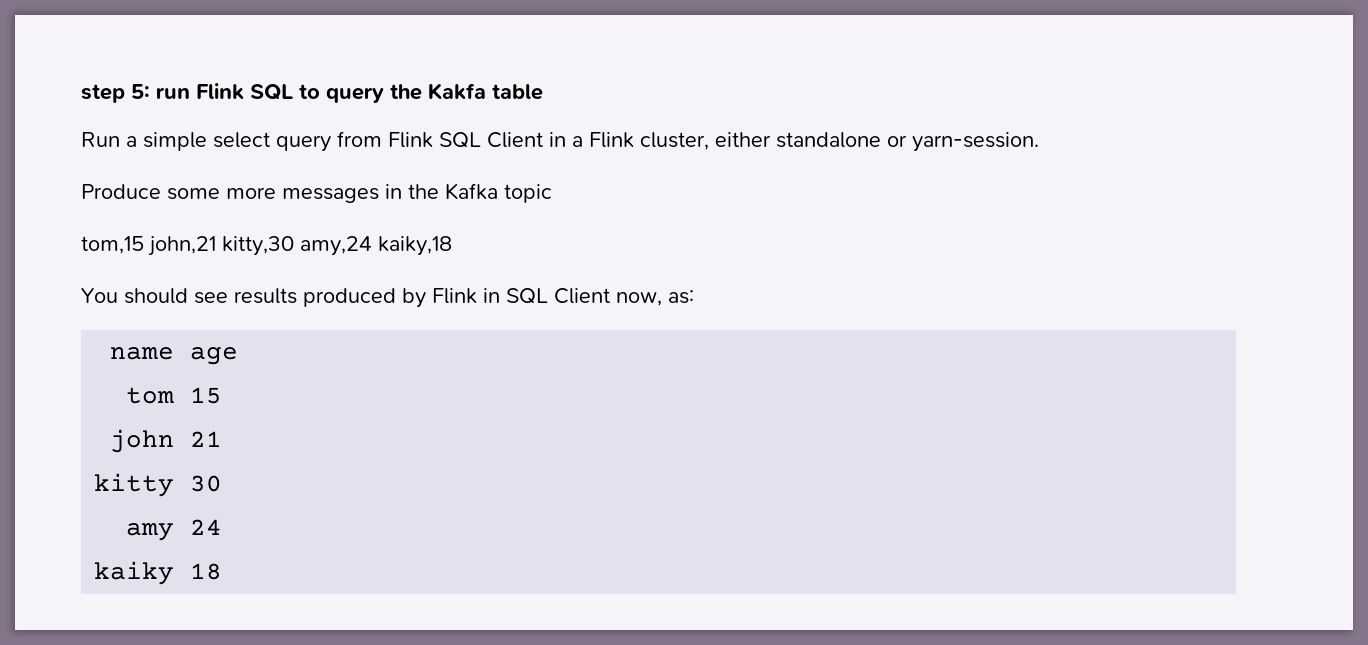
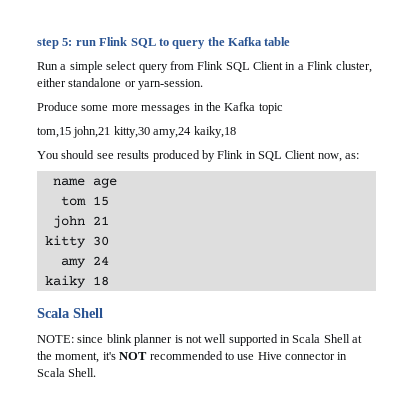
- step 5: run Flink SQL to query the Kakfa table
+ step 5: run Flink SQL to query the Kafka table
  kaiky 18
+ Scala Shell
+ NOTE: since blink planner is not well supported in Scala Shell at the moment, it's NOT recommended to use Hive connector in Scala Shell.

